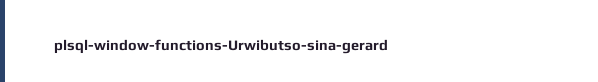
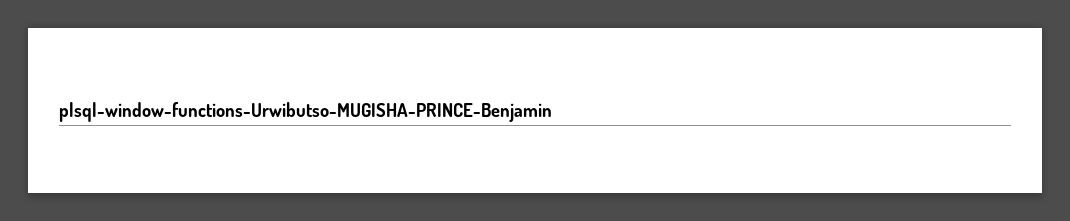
- plsql-window-functions-Urwibutso-sina-gerard
+ plsql-window-functions-Urwibutso-MUGISHA-PRINCE-Benjamin

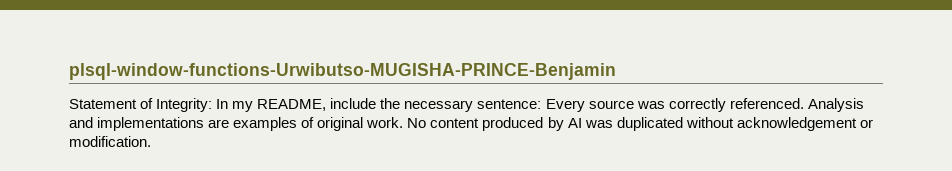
+ Statement of Integrity: In my README, include the necessary sentence: Every source was correctly referenced. Analysis and implementations are examples of original work. No content produced by AI was duplicated without acknowledgement or modification.

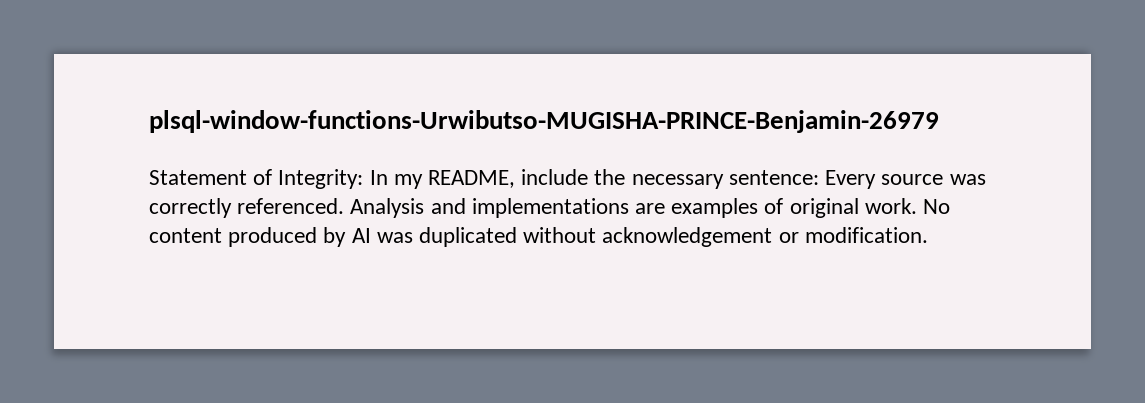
- plsql-window-functions-Urwibutso-MUGISHA-PRINCE-Benjamin
+ plsql-window-functions-Urwibutso-MUGISHA-PRINCE-Benjamin-26979

